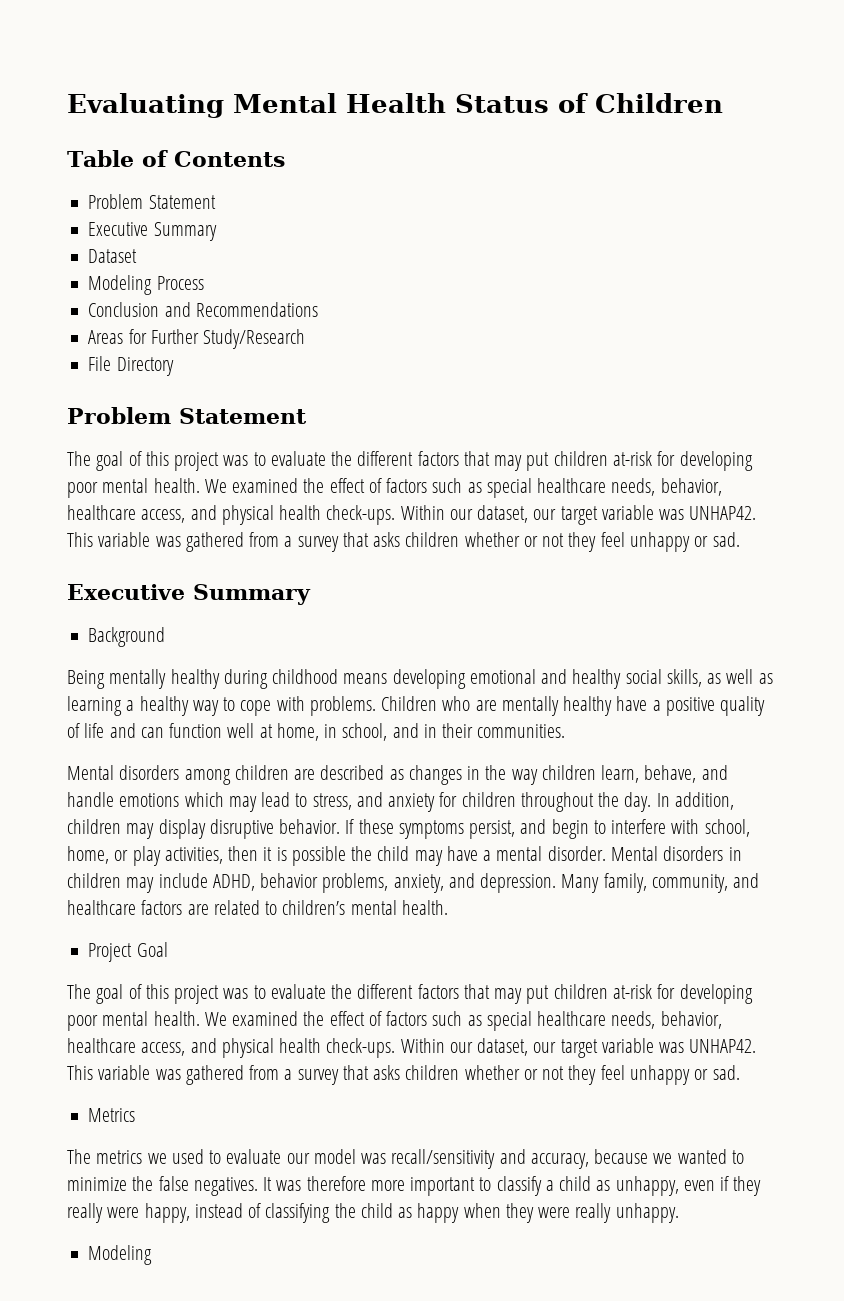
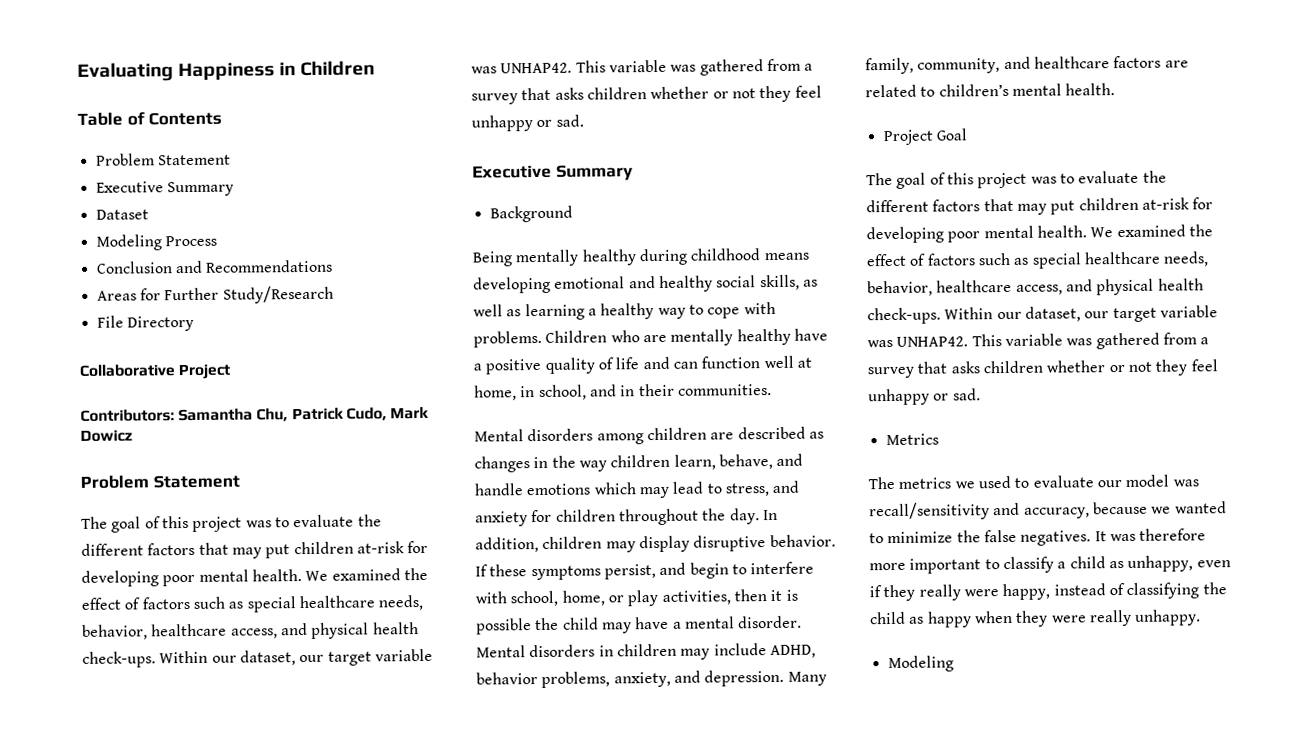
- Evaluating Mental Health Status of Children
+ Evaluating Happiness in Children
+ Collaborative Project
+ Contributors: Samantha Chu, Patrick Cudo, Mark Dowicz

